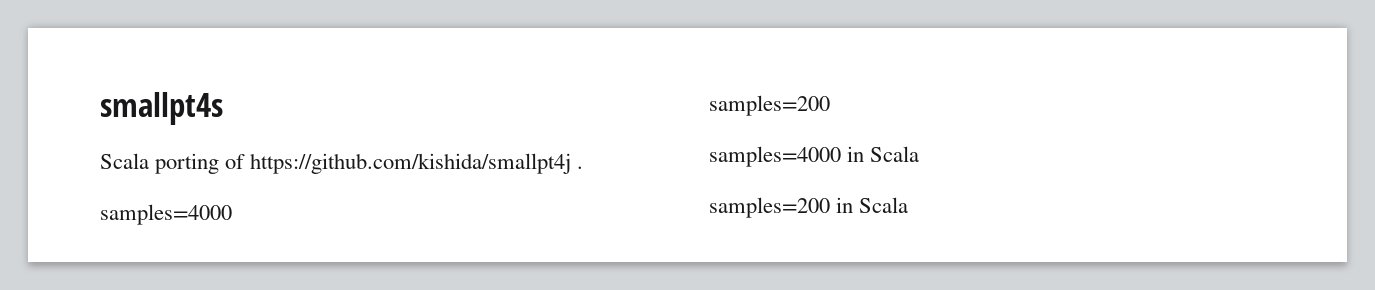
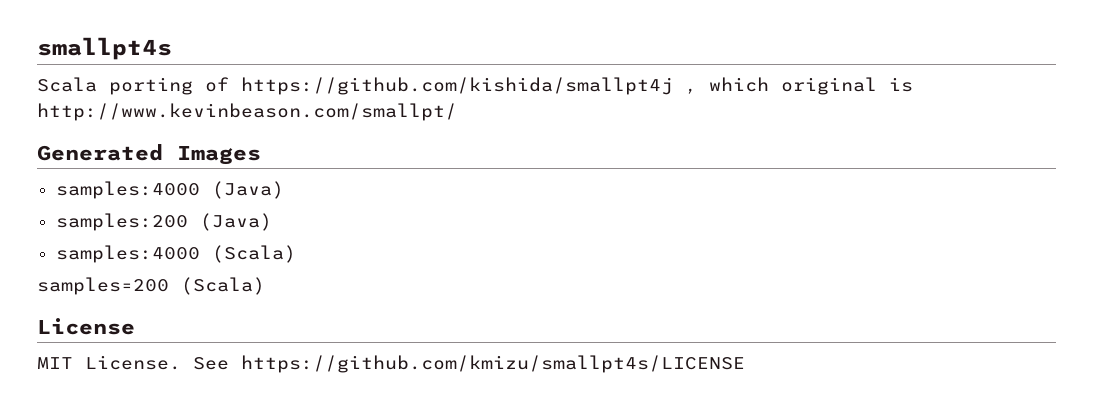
- Scala porting of https://github.com/kishida/smallpt4j .
- samples=4000
- samples=200
- samples=4000 in Scala
- samples=200 in Scala
+ Scala porting of https://github.com/kishida/smallpt4j , which original is http://www.kevinbeason.com/smallpt/
+ Generated Images
+ samples:4000 (Java)
+ samples:200 (Java)
+ samples:4000 (Scala)
+ samples=200 (Scala)
+ License
+ MIT License. See https://github.com/kmizu/smallpt4s/LICENSE

